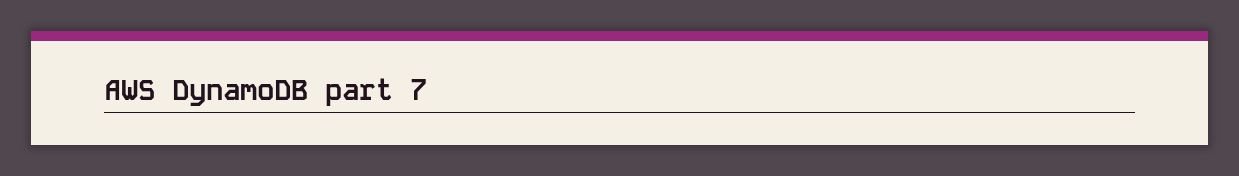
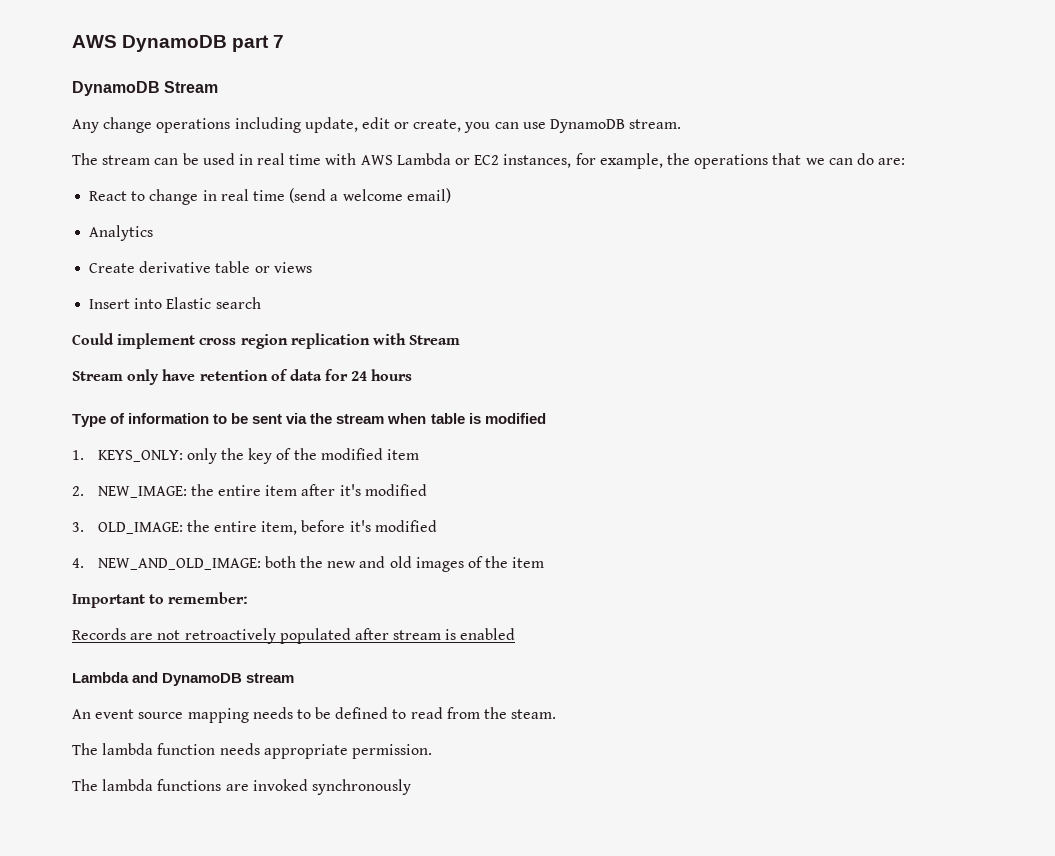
+ DynamoDB Stream
+ Any change operations including update, edit or create, you can use DynamoDB stream.
+ The stream can be used in real time with AWS Lambda or EC2 instances, for example, the operations that we can do are:
+ React to change in real time (send a welcome email)
+ Analytics
+ Create derivative table or views
+ Insert into Elastic search
+ Could implement cross region replication with Stream
+ Stream only have retention of data for 24 hours
+ Type of information to be sent via the stream when table is modified
+ 1. KEYS_ONLY: only the key of the modified item
+ 2. NEW_IMAGE: the entire item after it's modified
+ 3. OLD_IMAGE: the entire item, before it's modified
+ 4. NEW_AND_OLD_IMAGE: both the new and old images of the item
+ Important to remember:
+ Records are not retroactively populated after stream is enabled
+ Lambda and DynamoDB stream
+ An event source mapping needs to be defined to read from the steam.
+ The lambda function needs appropriate permission.
+ The lambda functions are invoked synchronously

